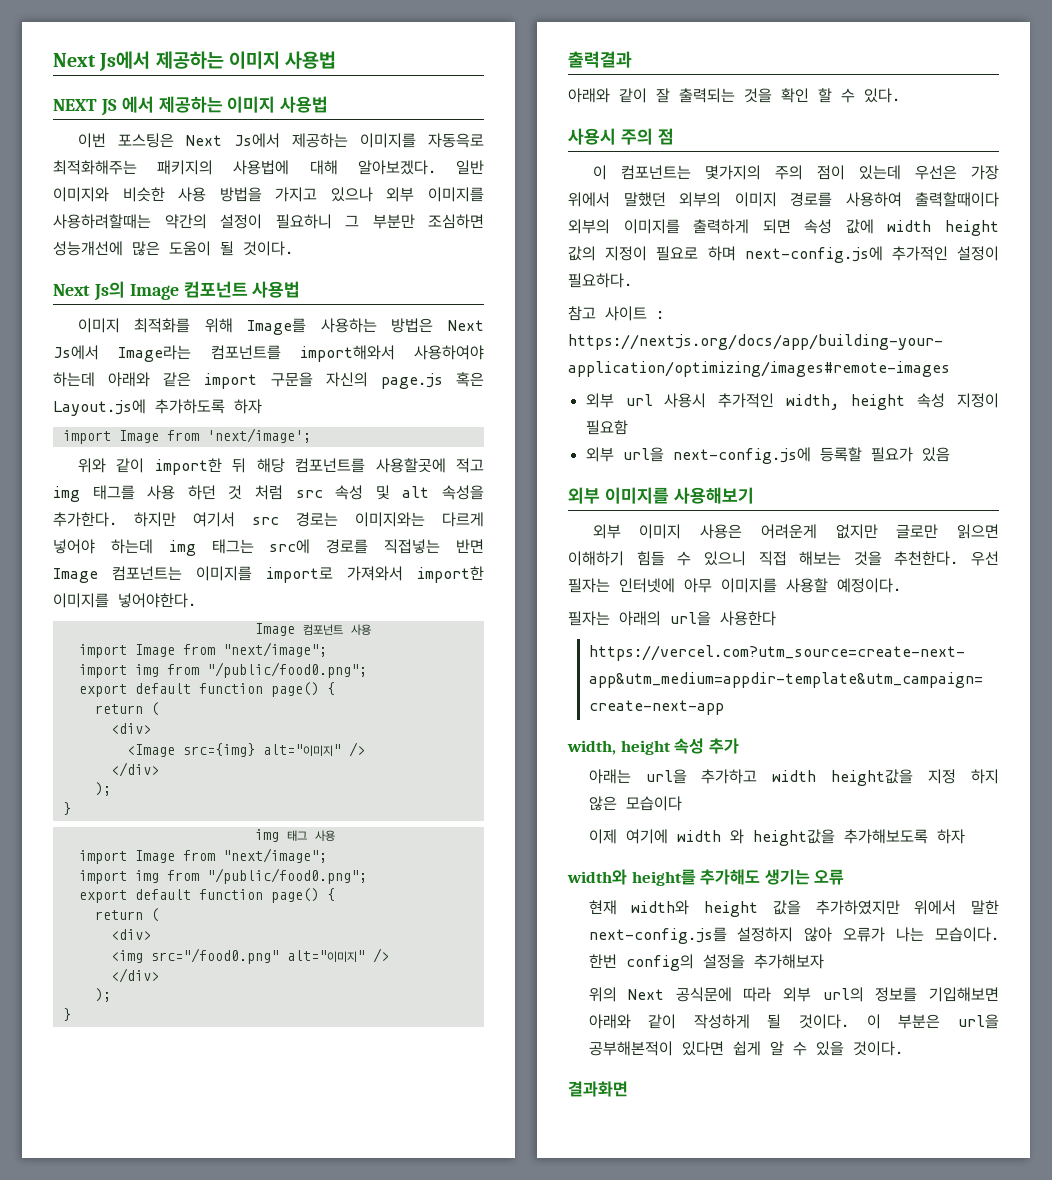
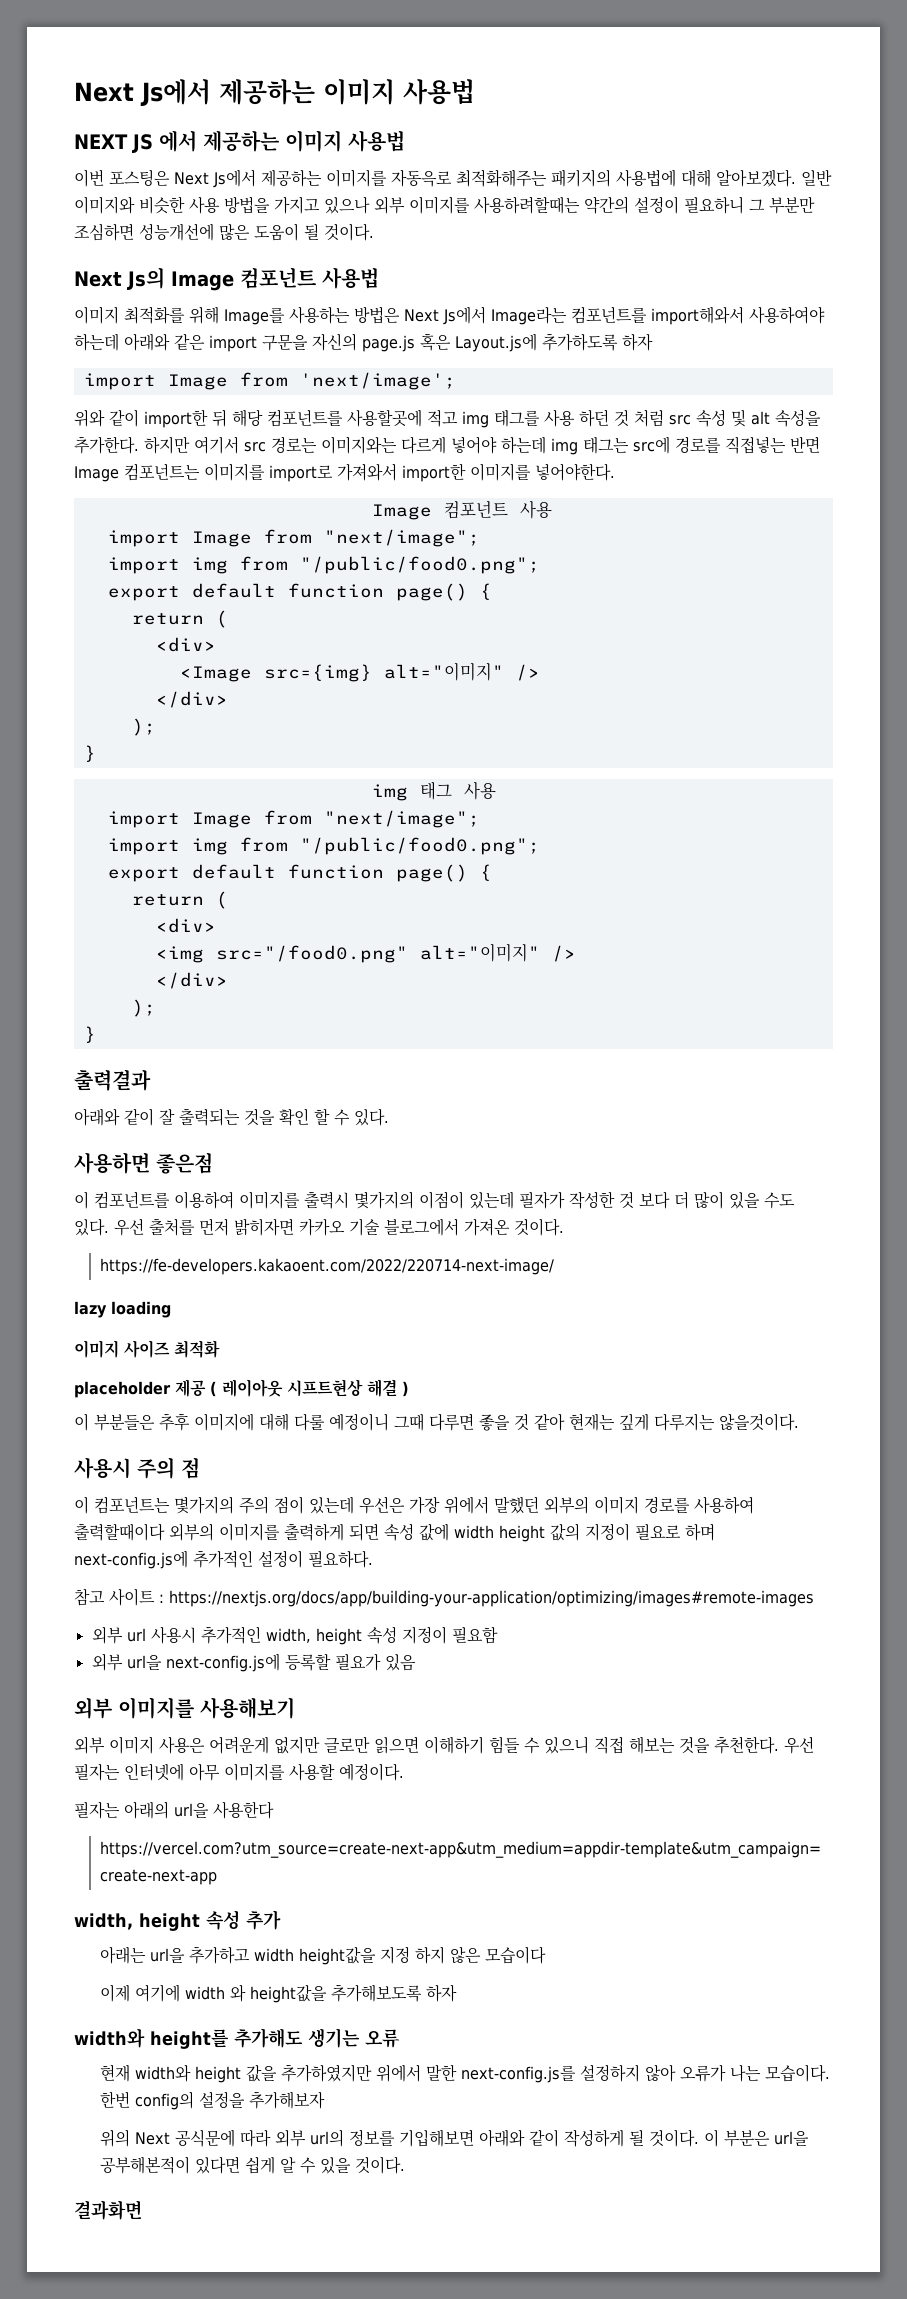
+ 사용하면 좋은점
+ 이 컴포넌트를 이용하여 이미지를 출력시 몇가지의 이점이 있는데 필자가 작성한 것 보다 더 많이 있을 수도 있다. 우선 출처를 먼저 밝히자면 카카오 기술 블로그에서 가져온 것이다.
+ https://fe-developers.kakaoent.com/2022/220714-next-image/
+ lazy loading
+ 이미지 사이즈 최적화
+ placeholder 제공 ( 레이아웃 시프트현상 해결 )
+ 이 부분들은 추후 이미지에 대해 다룰 예정이니 그때 다루면 좋을 것 같아 현재는 깊게 다루지는 않을것이다.

